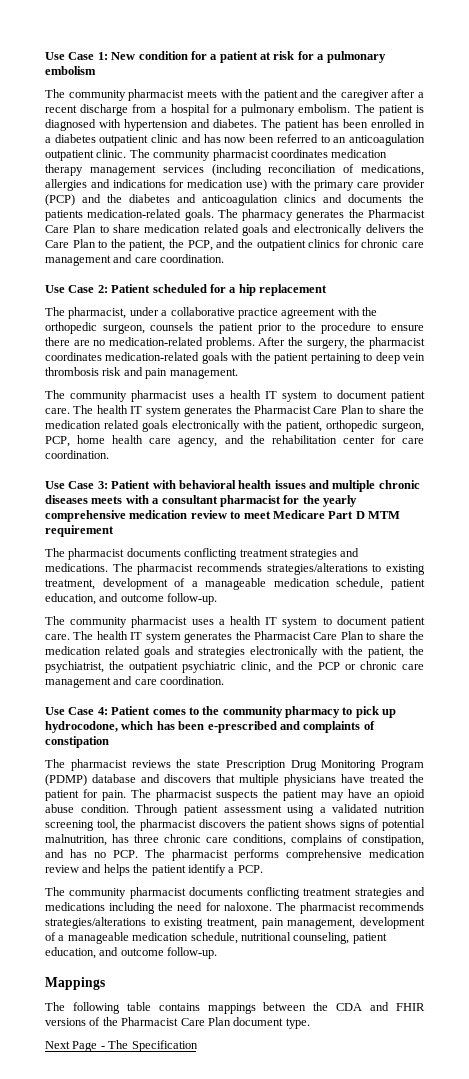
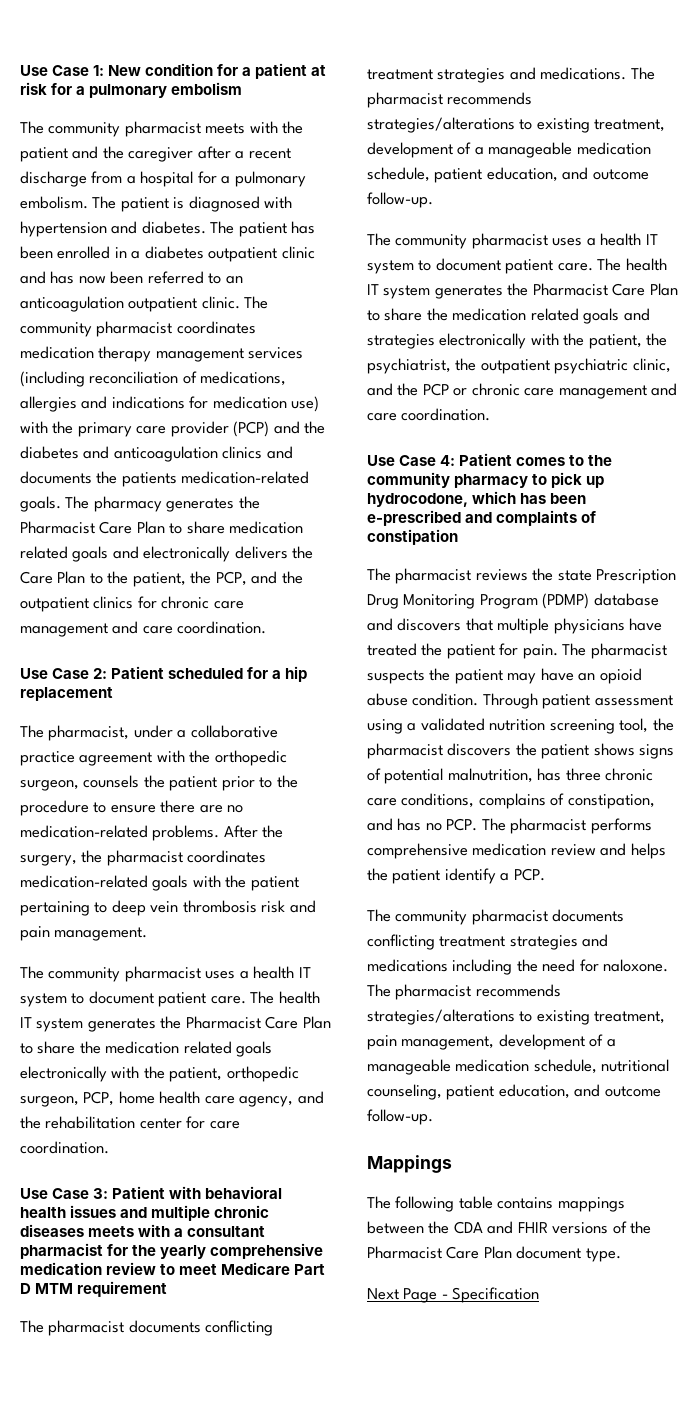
- Next Page - The Specification
+ Next Page - Specification

